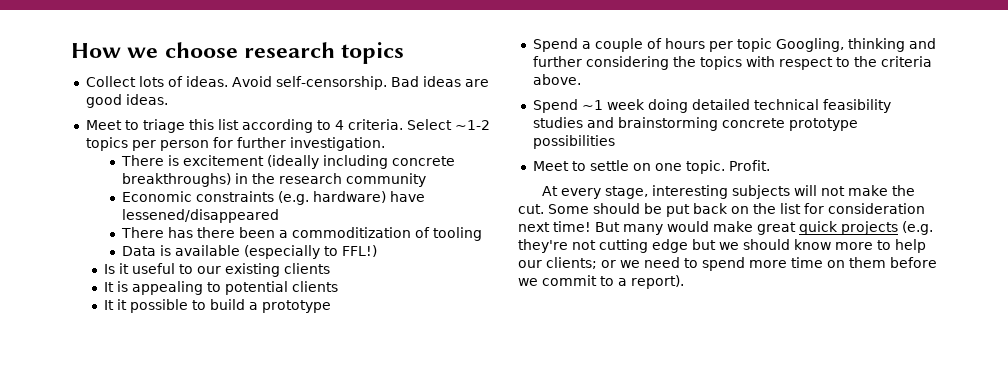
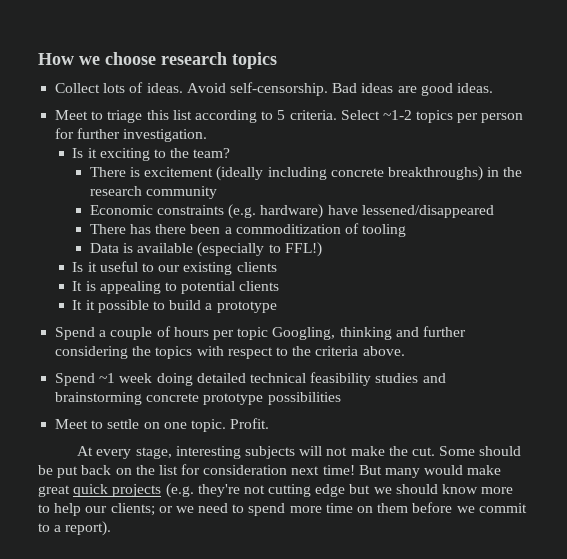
- Meet to triage this list according to 4 criteria.
+ Meet to triage this list according to 5 criteria.
+ Is it exciting to the team?

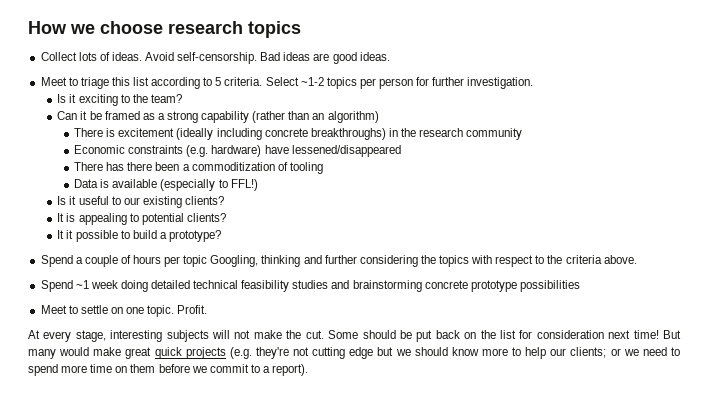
+ Can it be framed as a strong capability (rather than an algorithm)
- Is it useful to our existing clients
+ Is it useful to our existing clients?
- It is appealing to potential clients
+ It is appealing to potential clients?
- It it possible to build a prototype
+ It it possible to build a prototype?

